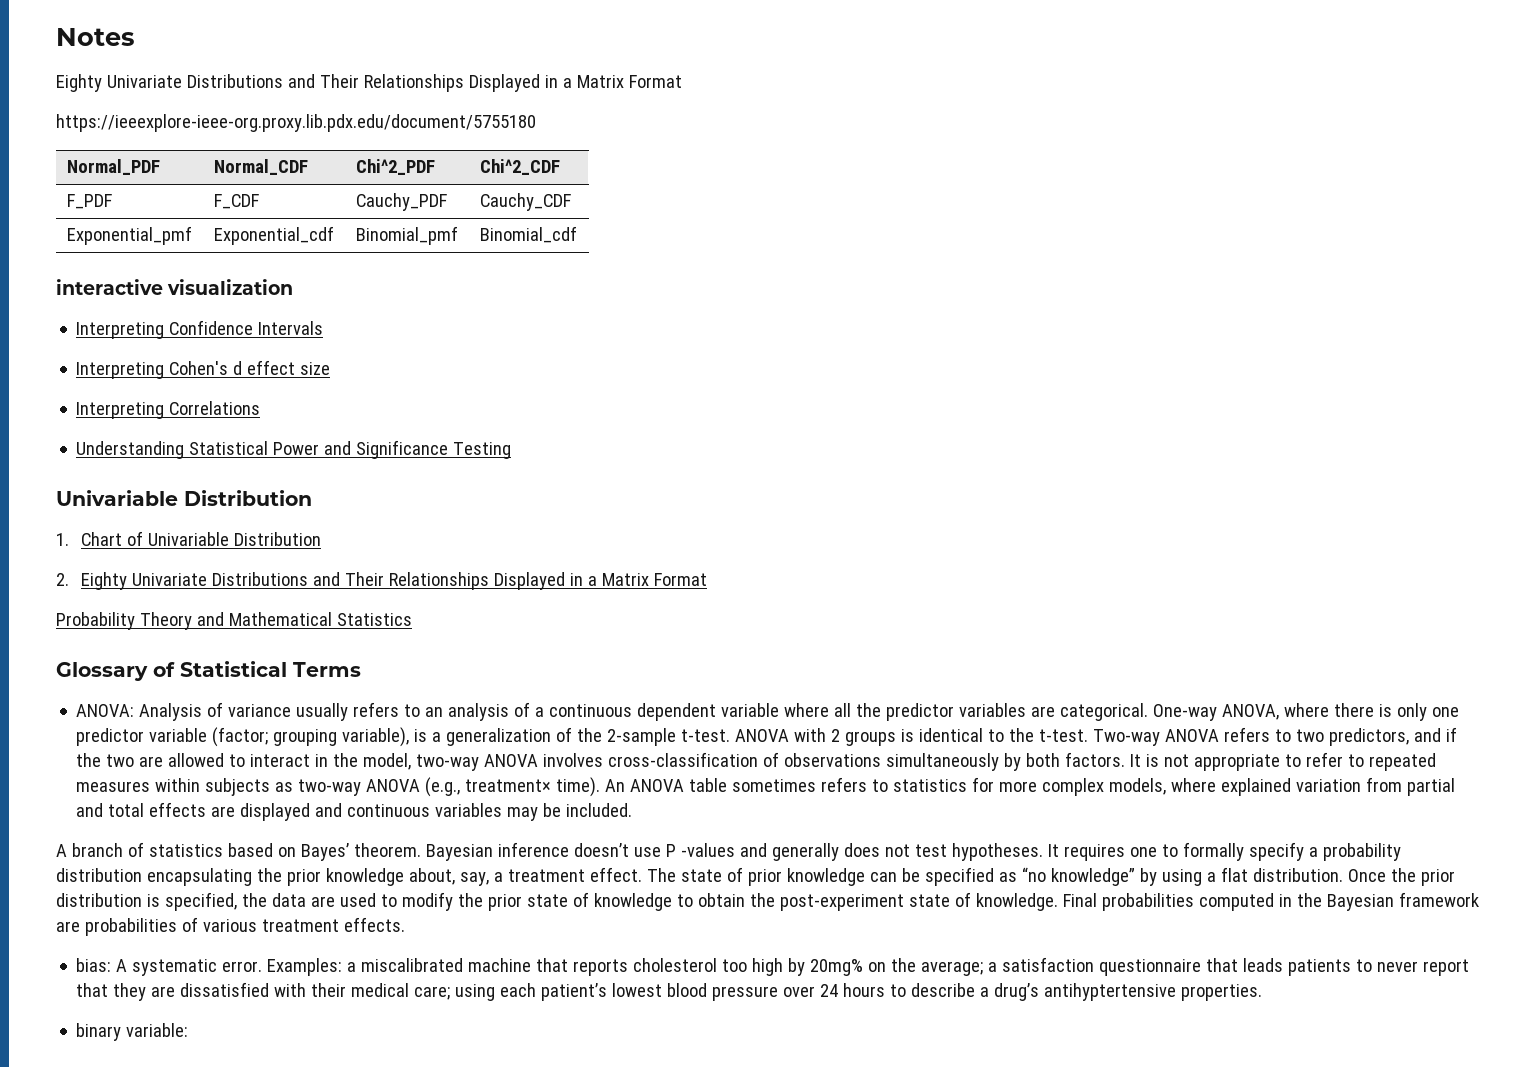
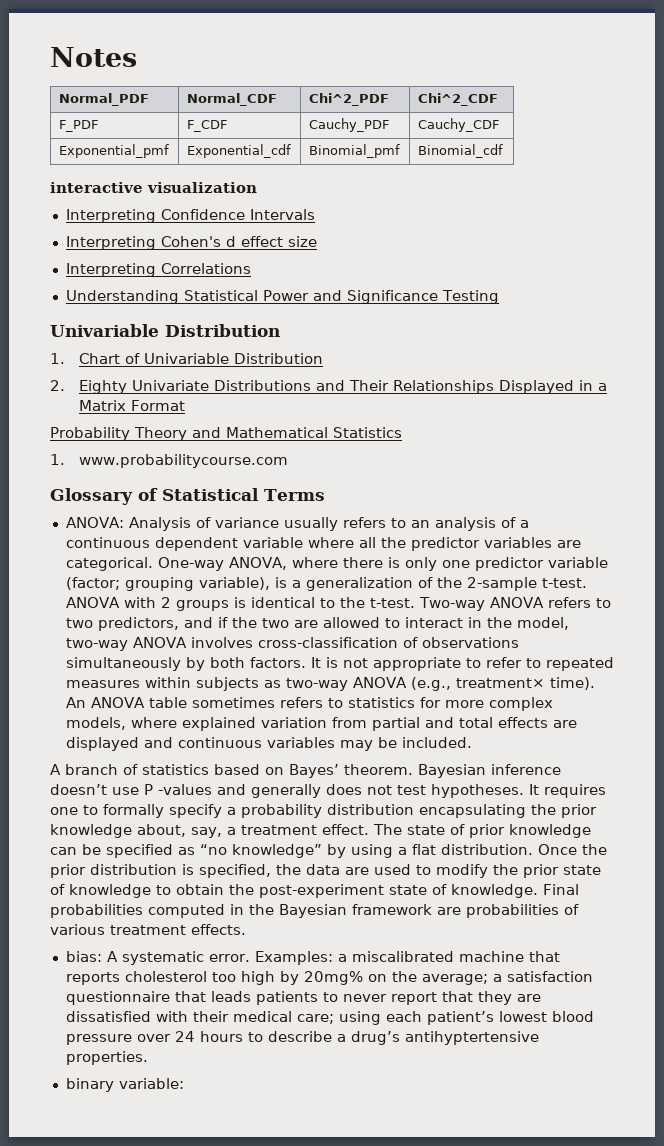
  Notes
- Eighty Univariate Distributions and Their Relationships Displayed in a Matrix Format
- https://ieeexplore-ieee-org.proxy.lib.pdx.edu/document/5755180
+ 1. www.probabilitycourse.com

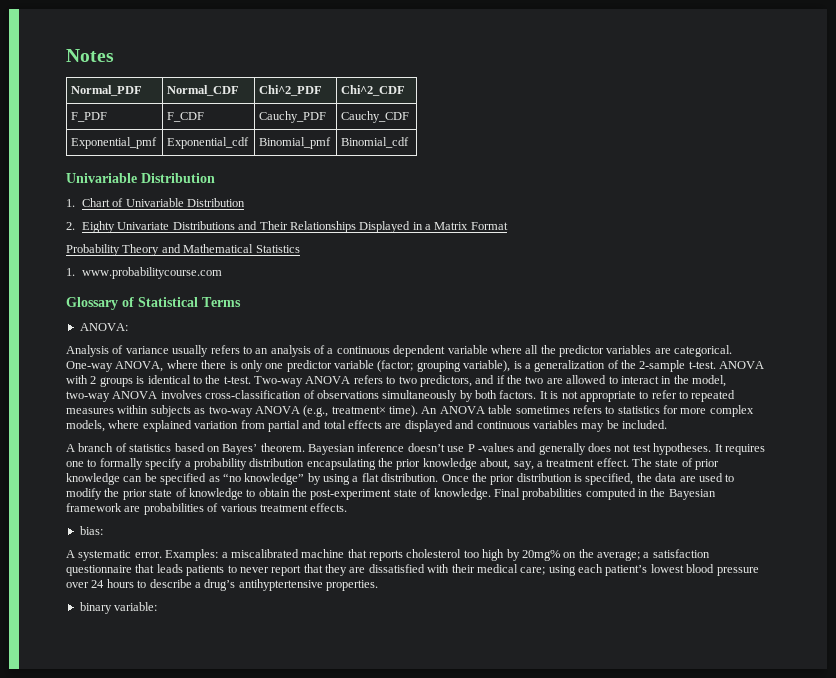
- interactive visualization
- Interpreting Confidence Intervals
- Interpreting Cohen's d effect size
- Interpreting Correlations
- Understanding Statistical Power and Significance Testing
- ANOVA: Analysis of variance usually refers to an analysis of a continuous dependent variable where all the predictor variables are categorical.
+ ANOVA:
+ Analysis of variance usually refers to an analysis of a continuous dependent variable where all the predictor variables are categorical.
- bias: A systematic error.
+ bias:
+ A systematic error.

